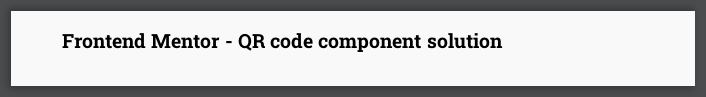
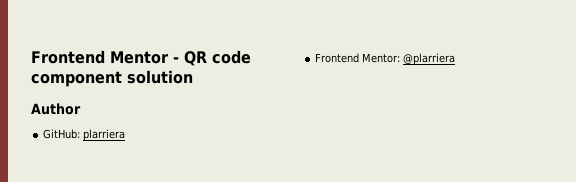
+ Author
+ GitHub: plarriera
+ Frontend Mentor: @plarriera

